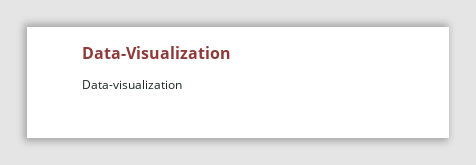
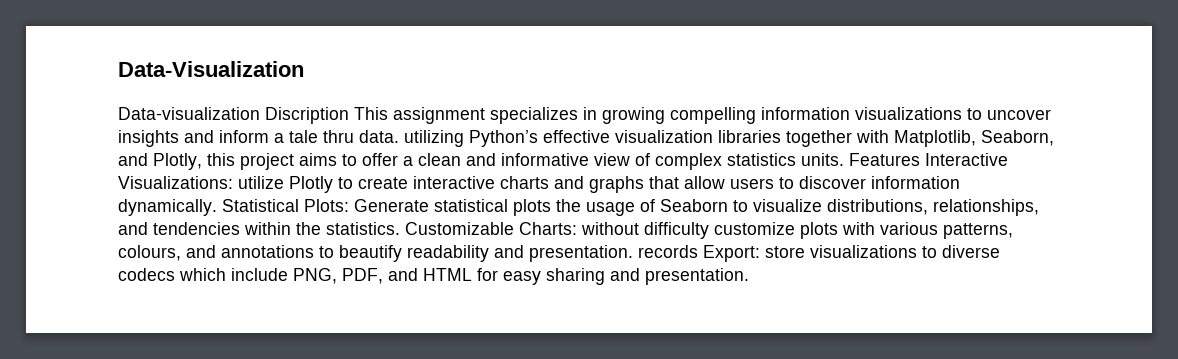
- Data-visualization
+ Data-visualization Discription This assignment specializes in growing compelling information visualizations to uncover insights and inform a tale thru data. utilizing Python’s effective visualization libraries together with Matplotlib, Seaborn, and Plotly, this project aims to offer a clean and informative view of complex statistics units. Features Interactive Visualizations: utilize Plotly to create interactive charts and graphs that allow users to discover information dynamically. Statistical Plots: Generate statistical plots the usage of Seaborn to visualize distributions, relationships, and tendencies within the statistics. Customizable Charts: without difficulty customize plots with various patterns, colours, and annotations to beautify readability and presentation. records Export: store visualizations to diverse codecs which include PNG, PDF, and HTML for easy sharing and presentation.

